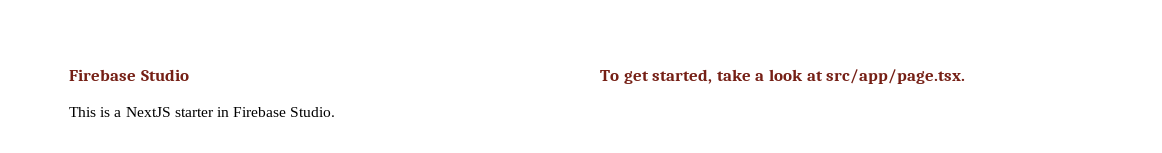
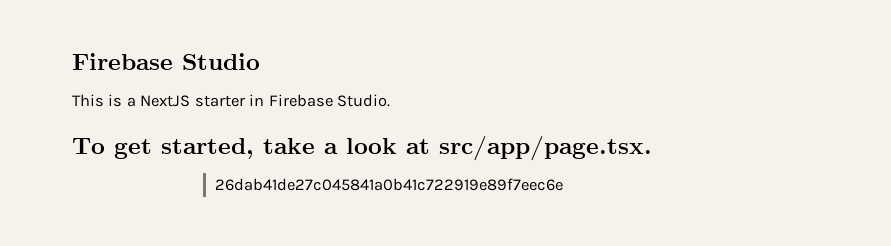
+ 26dab41de27c045841a0b41c722919e89f7eec6e

